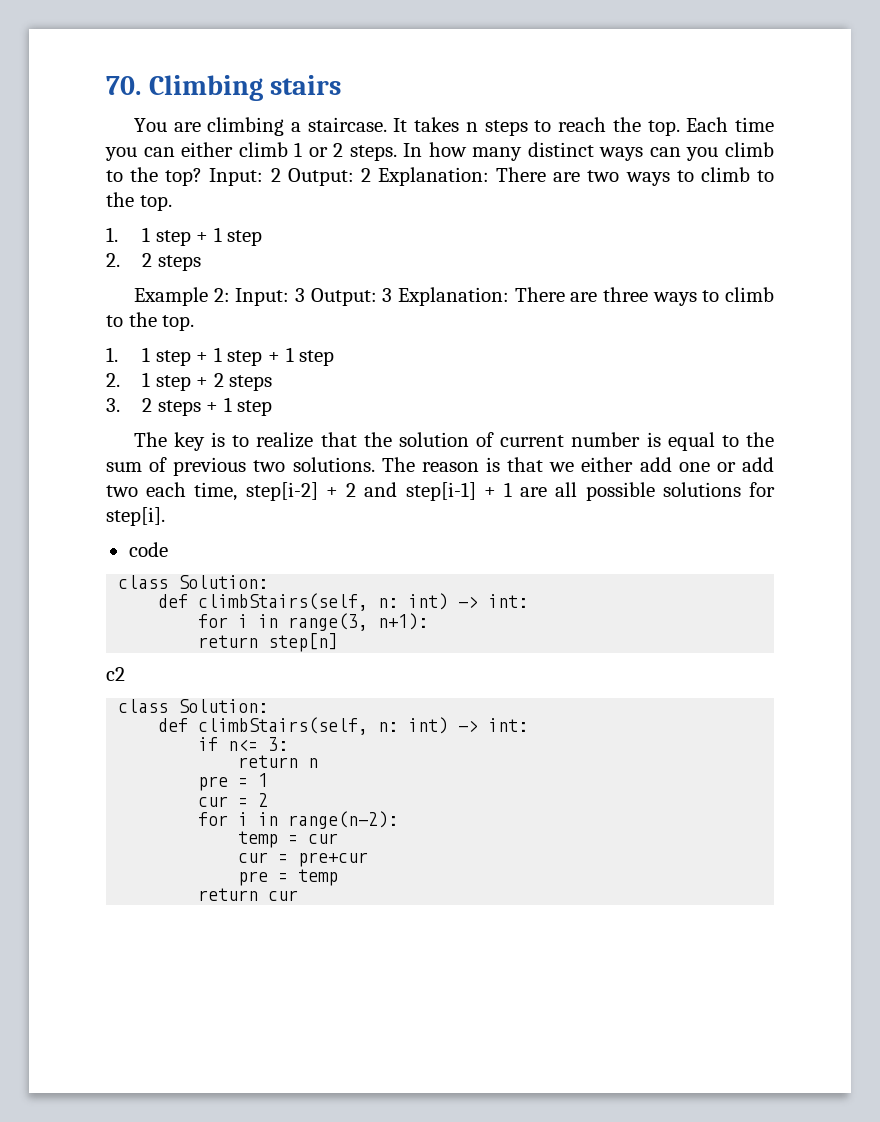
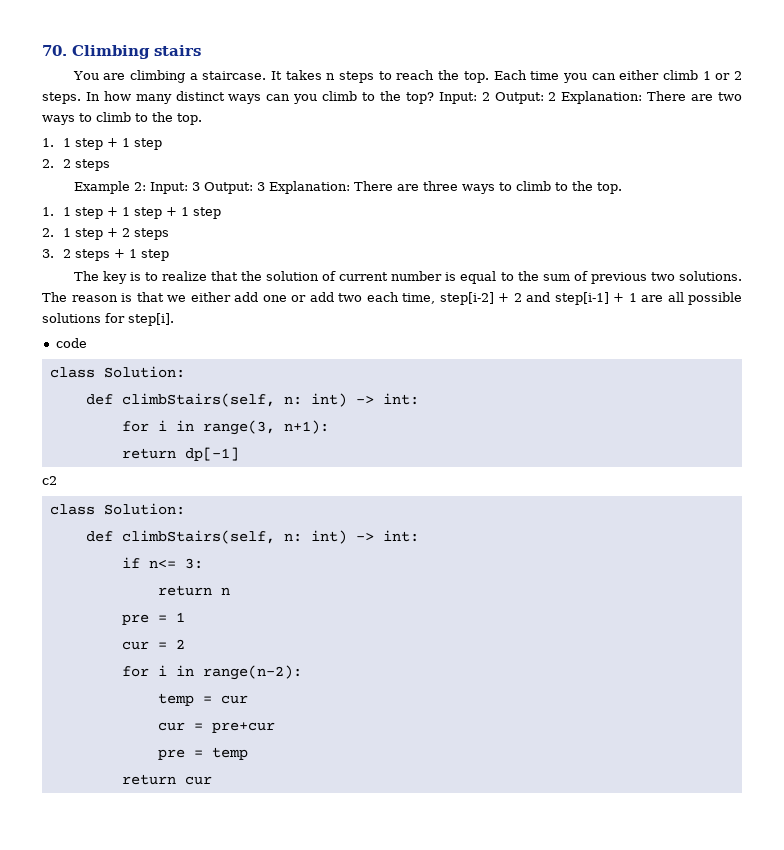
- return step[n]
+ return dp[-1]

